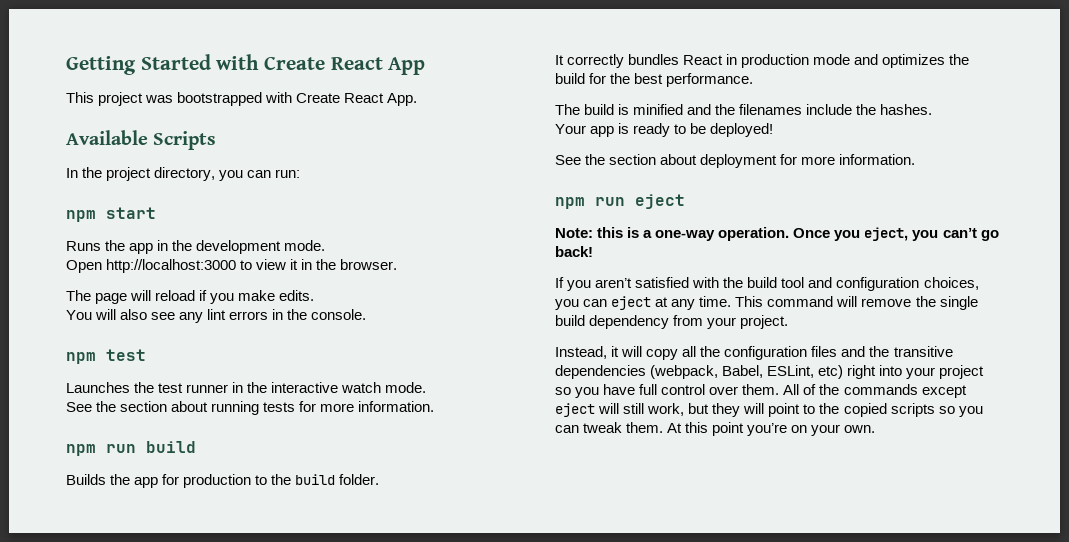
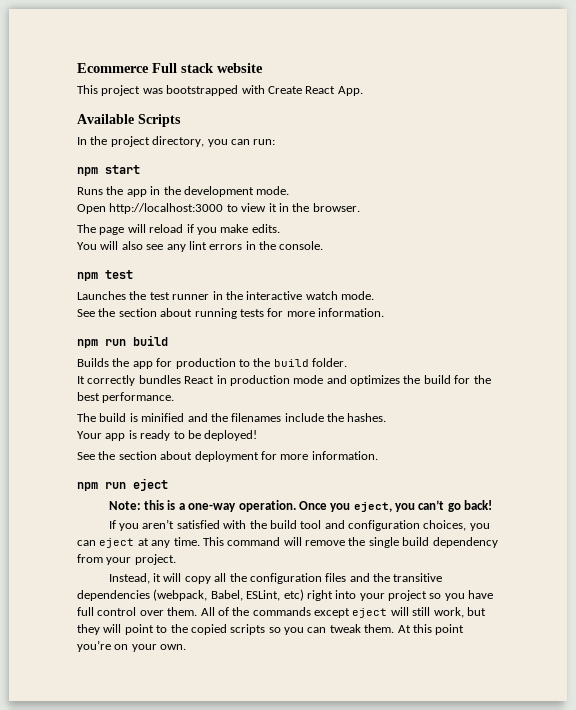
- Getting Started with Create React App
+ Ecommerce Full stack website

